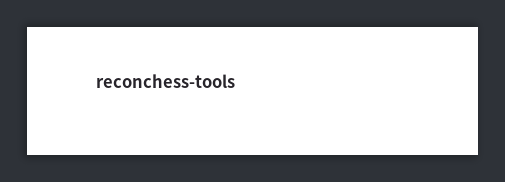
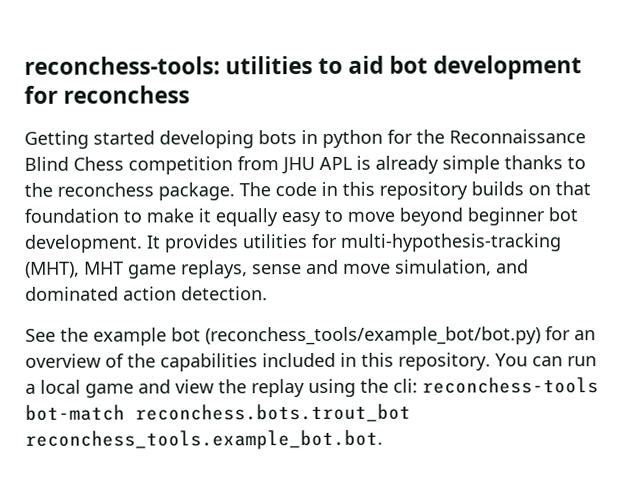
- reconchess-tools
+ reconchess-tools: utilities to aid bot development for reconchess
+ Getting started developing bots in python for the Reconnaissance Blind Chess competition from JHU APL is already simple thanks to the reconchess package. The code in this repository builds on that foundation to make it equally easy to move beyond beginner bot development. It provides utilities for multi-hypothesis-tracking (MHT), MHT game replays, sense and move simulation, and dominated action detection.
+ See the example bot (reconchess_tools/example_bot/bot.py) for an overview of the capabilities included in this repository. You can run a local game and view the replay using the cli: reconchess-tools bot-match reconchess.bots.trout_bot reconchess_tools.example_bot.bot.

